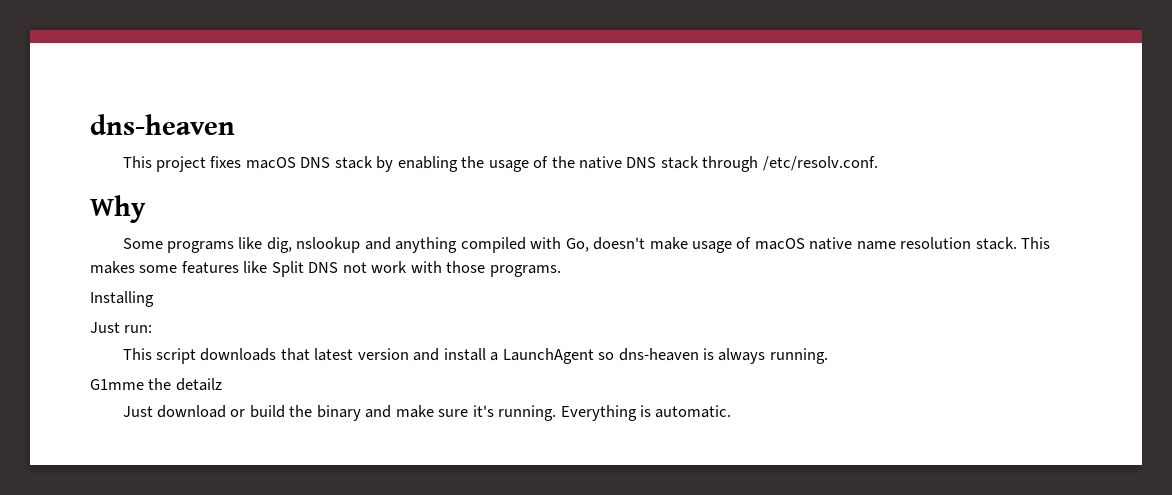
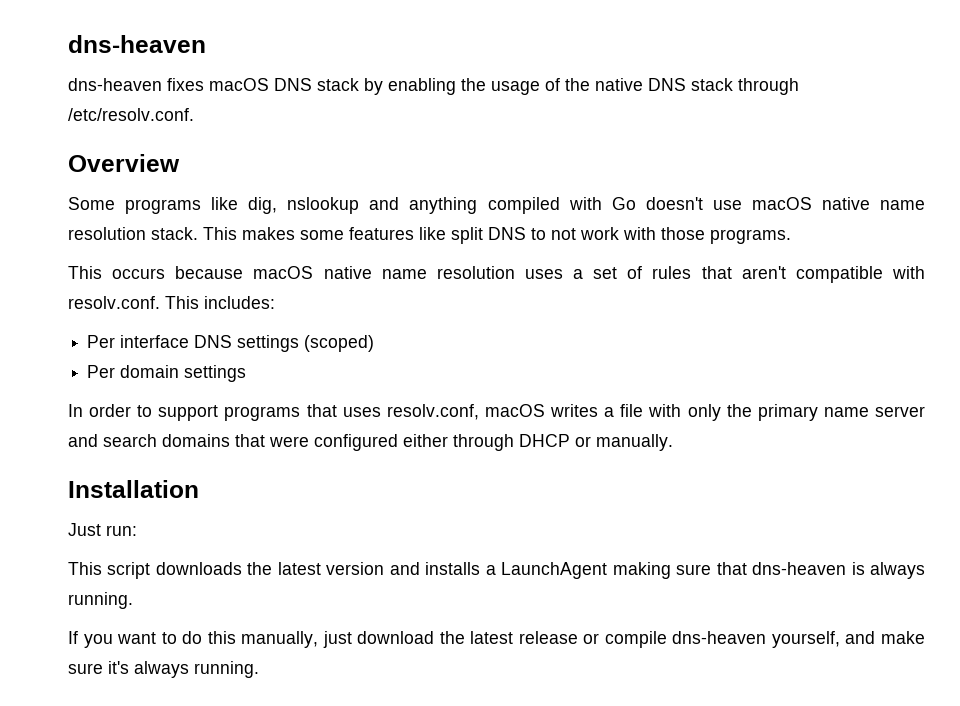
- This project fixes macOS DNS stack by enabling the usage of the native DNS stack through /etc/resolv.conf.
+ dns-heaven fixes macOS DNS stack by enabling the usage of the native DNS stack through /etc/resolv.conf.
- Why
+ Overview
- Some programs like dig, nslookup and anything compiled with Go, doesn't make usage of macOS native name resolution stack.
+ Some programs like dig, nslookup and anything compiled with Go doesn't use macOS native name resolution stack.
- This makes some features like Split DNS not work with those programs.
+ This makes some features like split DNS to not work with those programs.
- Installing
+ This occurs because macOS native name resolution uses a set of rules that aren't compatible with resolv.conf. This includes:
+ Per interface DNS settings (scoped)
+ Per domain settings
+ In order to support programs that uses resolv.conf, macOS writes a file with only the primary name server and search domains that were configured either through DHCP or manually.
+ Installation
- This script downloads that latest version and install a LaunchAgent so dns-heaven is always running.
+ This script downloads the latest version and installs a LaunchAgent making sure that dns-heaven is always running.
- G1mme the detailz
- Just download or build the binary and make sure it's running. Everything is automatic.
+ If you want to do this manually, just download the latest release or compile dns-heaven yourself, and make sure it's always running.

